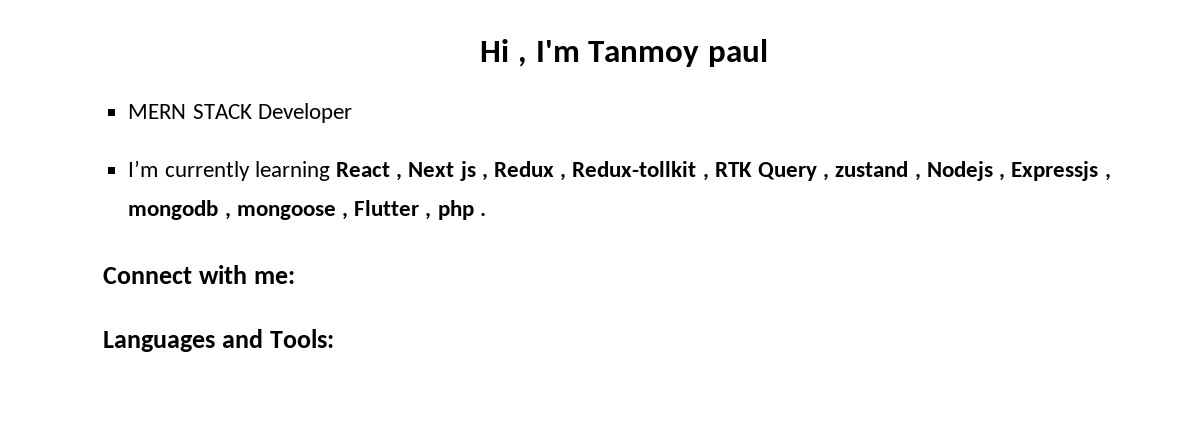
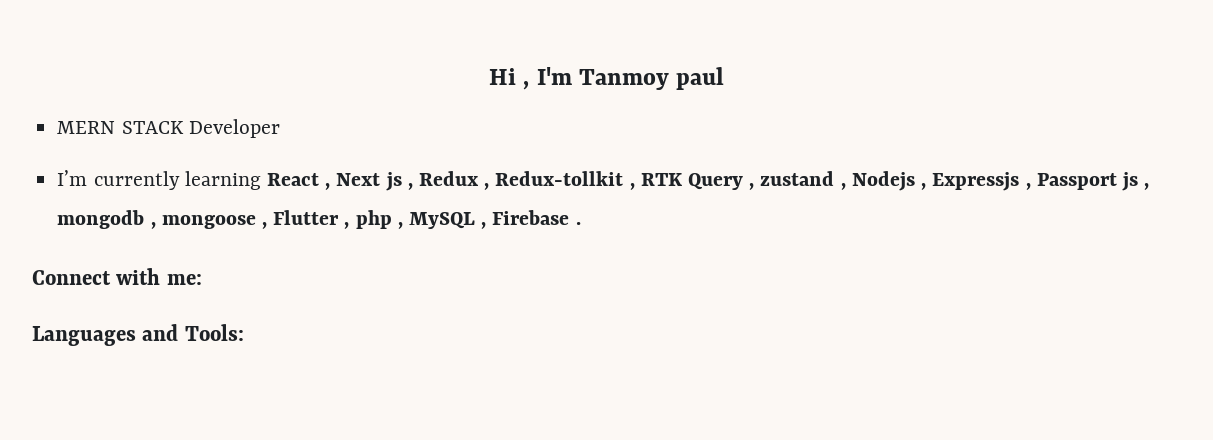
- I’m currently learning React , Next js , Redux , Redux-tollkit , RTK Query , zustand , Nodejs , Expressjs , mongodb , mongoose , Flutter , php .
+ I’m currently learning React , Next js , Redux , Redux-tollkit , RTK Query , zustand , Nodejs , Expressjs , Passport js , mongodb , mongoose , Flutter , php , MySQL , Firebase .

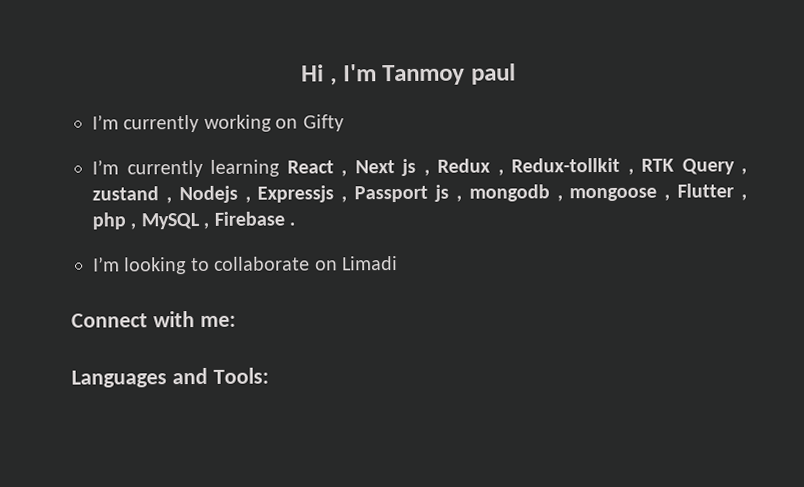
- MERN STACK Developer
+ I’m currently working on Gifty
+ I’m looking to collaborate on Limadi

